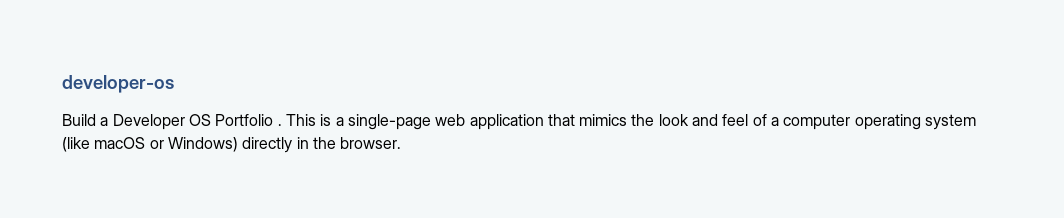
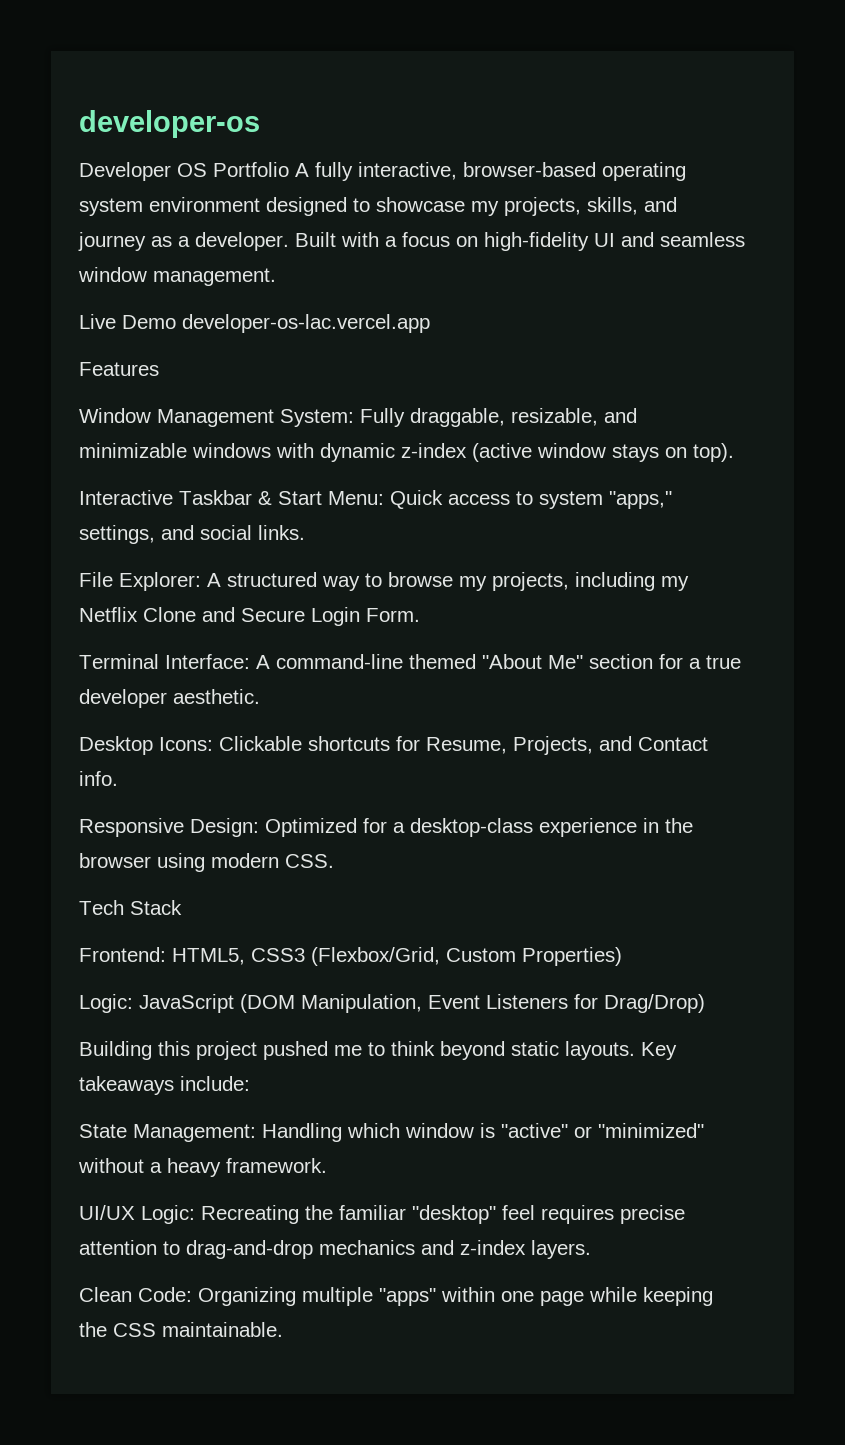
- Build a Developer OS Portfolio . This is a single-page web application that mimics the look and feel of a computer operating system (like macOS or Windows) directly in the browser.
+ Developer OS Portfolio A fully interactive, browser-based operating system environment designed to showcase my projects, skills, and journey as a developer. Built with a focus on high-fidelity UI and seamless window management.
+ Live Demo developer-os-lac.vercel.app
+ Features
+ Window Management System: Fully draggable, resizable, and minimizable windows with dynamic z-index (active window stays on top).
+ Interactive Taskbar & Start Menu: Quick access to system "apps," settings, and social links.
+ File Explorer: A structured way to browse my projects, including my Netflix Clone and Secure Login Form.
+ Terminal Interface: A command-line themed "About Me" section for a true developer aesthetic.
+ Desktop Icons: Clickable shortcuts for Resume, Projects, and Contact info.
+ Responsive Design: Optimized for a desktop-class experience in the browser using modern CSS.
+ Tech Stack
+ Frontend: HTML5, CSS3 (Flexbox/Grid, Custom Properties)
+ Logic: JavaScript (DOM Manipulation, Event Listeners for Drag/Drop)
+ Building this project pushed me to think beyond static layouts. Key takeaways include:
+ State Management: Handling which window is "active" or "minimized" without a heavy framework.
+ UI/UX Logic: Recreating the familiar "desktop" feel requires precise attention to drag-and-drop mechanics and z-index layers.
+ Clean Code: Organizing multiple "apps" within one page while keeping the CSS maintainable.

